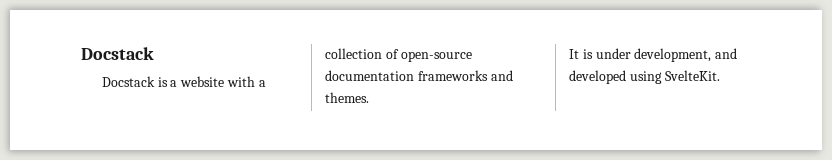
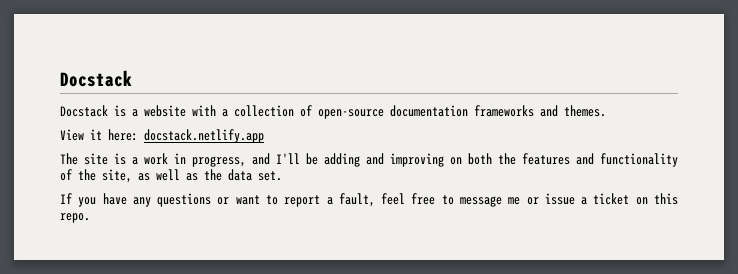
- It is under development, and developed using SvelteKit.
+ View it here: docstack.netlify.app
+ The site is a work in progress, and I'll be adding and improving on both the features and functionality of the site, as well as the data set.
+ If you have any questions or want to report a fault, feel free to message me or issue a ticket on this repo.

